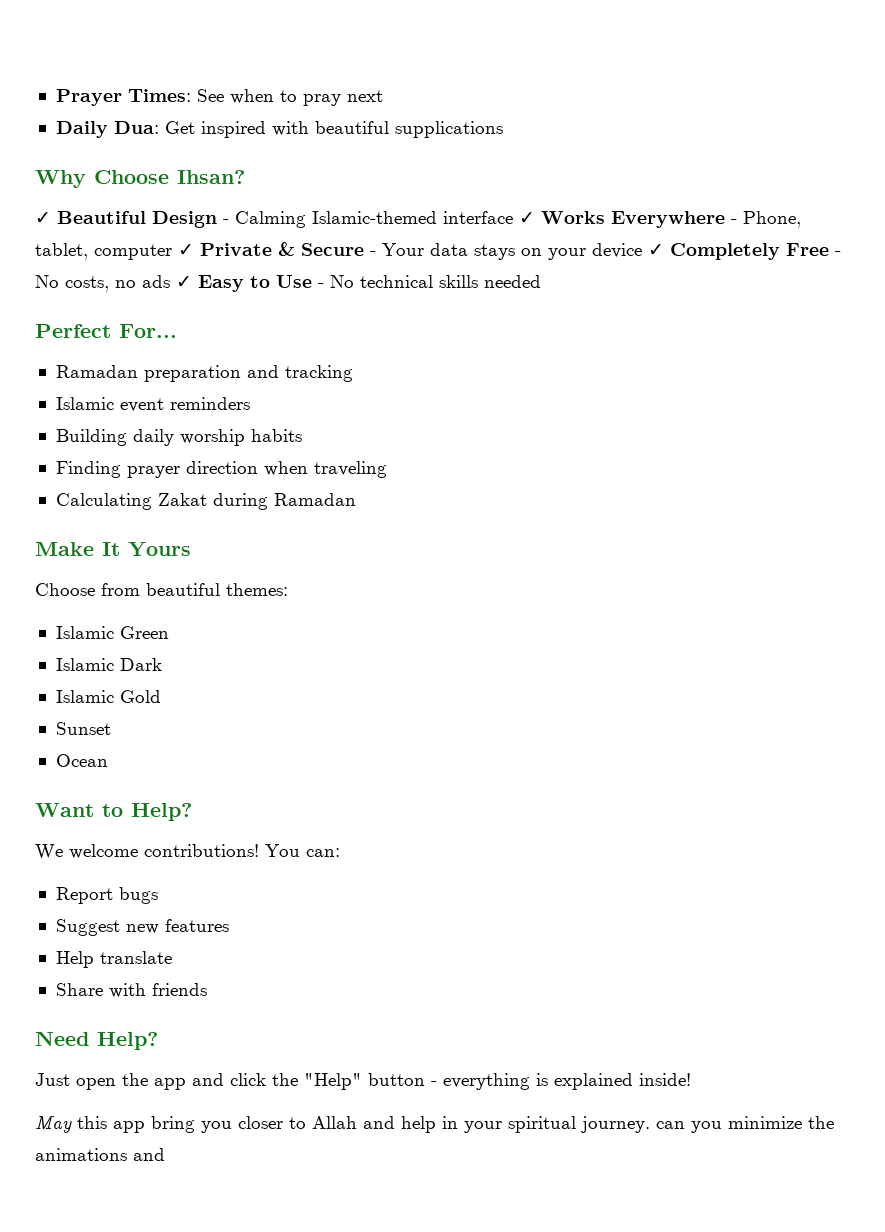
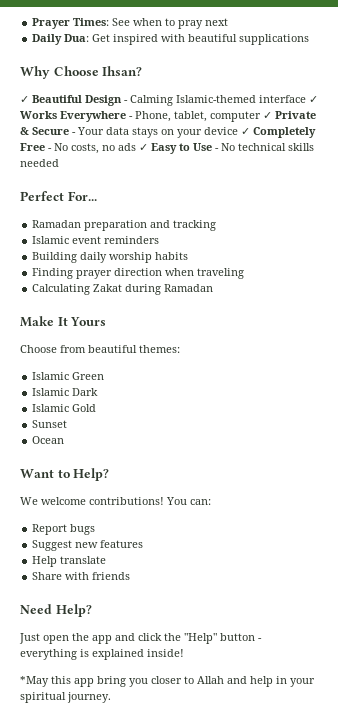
- May this app bring you closer to Allah and help in your spiritual journey. can you minimize the animations and
+ *May this app bring you closer to Allah and help in your spiritual journey.

